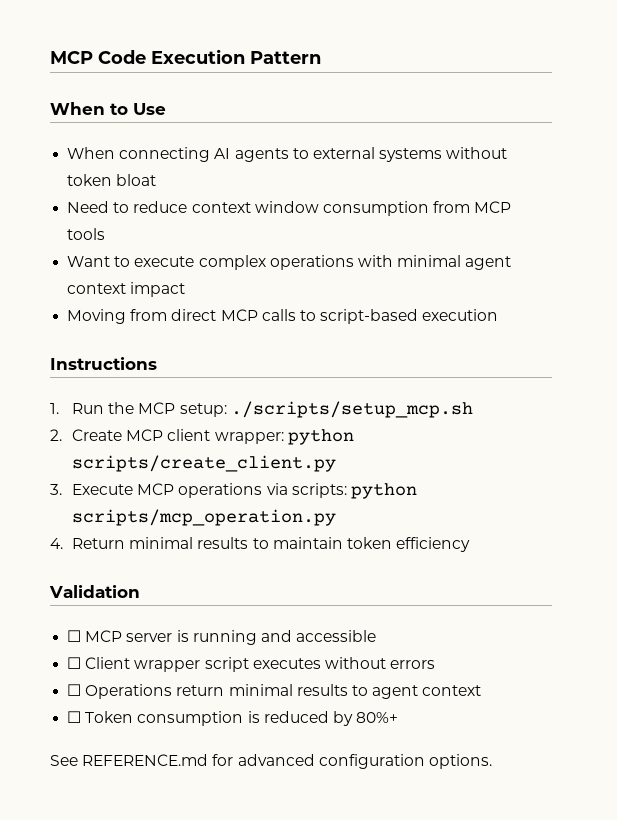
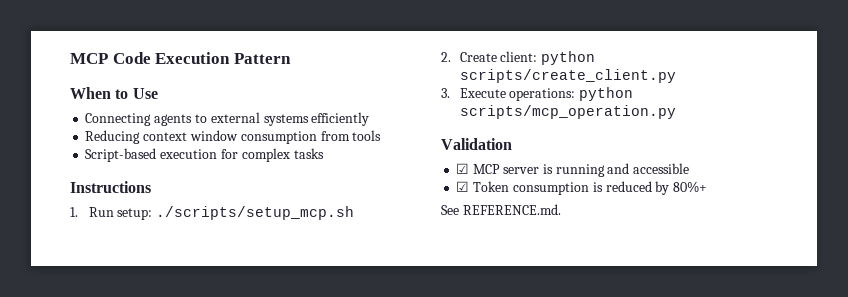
- When connecting AI agents to external systems without token bloat
- Need to reduce context window consumption from MCP tools
+ Connecting agents to external systems efficiently
+ Reducing context window consumption from tools
- Want to execute complex operations with minimal agent context impact
- Moving from direct MCP calls to script-based execution
+ Script-based execution for complex tasks
- 1. Run the MCP setup: ./scripts/setup_mcp.sh
+ 1. Run setup: ./scripts/setup_mcp.sh
- 2. Create MCP client wrapper: python scripts/create_client.py
+ 2. Create client: python scripts/create_client.py
- 3. Execute MCP operations via scripts: python scripts/mcp_operation.py
- 4. Return minimal results to maintain token efficiency
+ 3. Execute operations: python scripts/mcp_operation.py
- ☐ MCP server is running and accessible
+ ☑ MCP server is running and accessible
- ☐ Client wrapper script executes without errors
- ☐ Operations return minimal results to agent context
- ☐ Token consumption is reduced by 80%+
+ ☑ Token consumption is reduced by 80%+
- See REFERENCE.md for advanced configuration options.
+ See REFERENCE.md.

